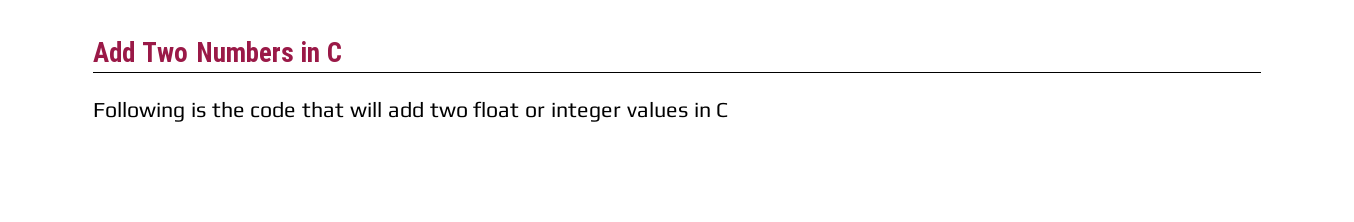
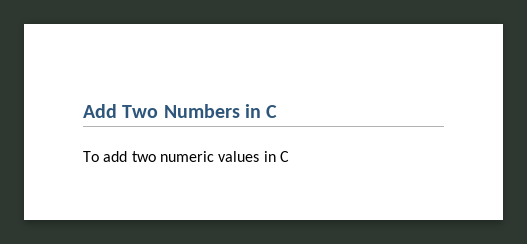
- Following is the code that will add two float or integer values in C
+ To add two numeric values in C

